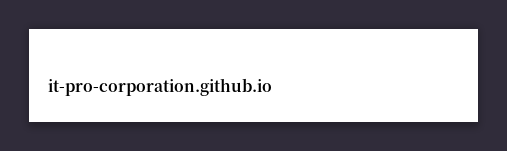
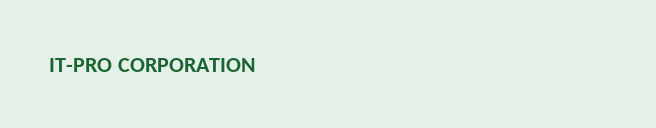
- it-pro-corporation.github.io
+ IT-PRO CORPORATION

